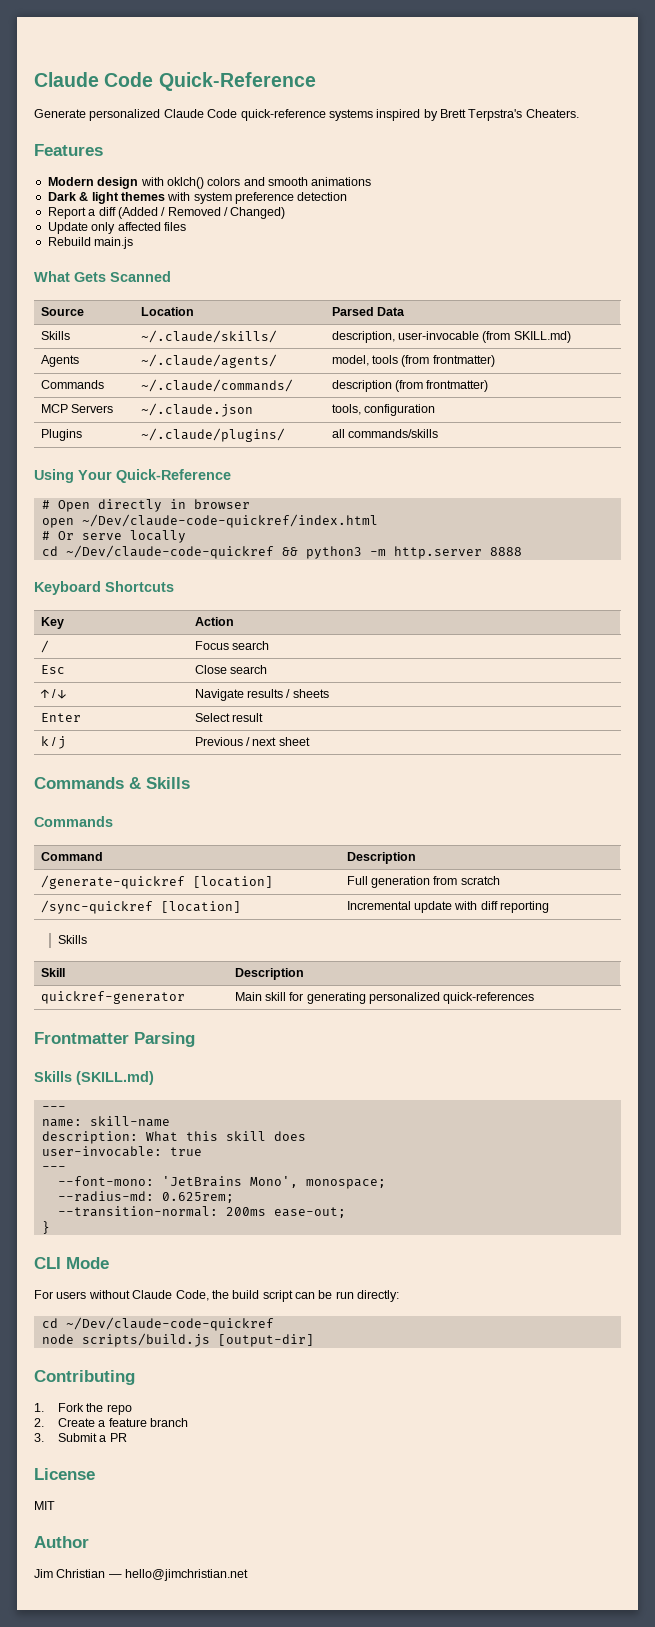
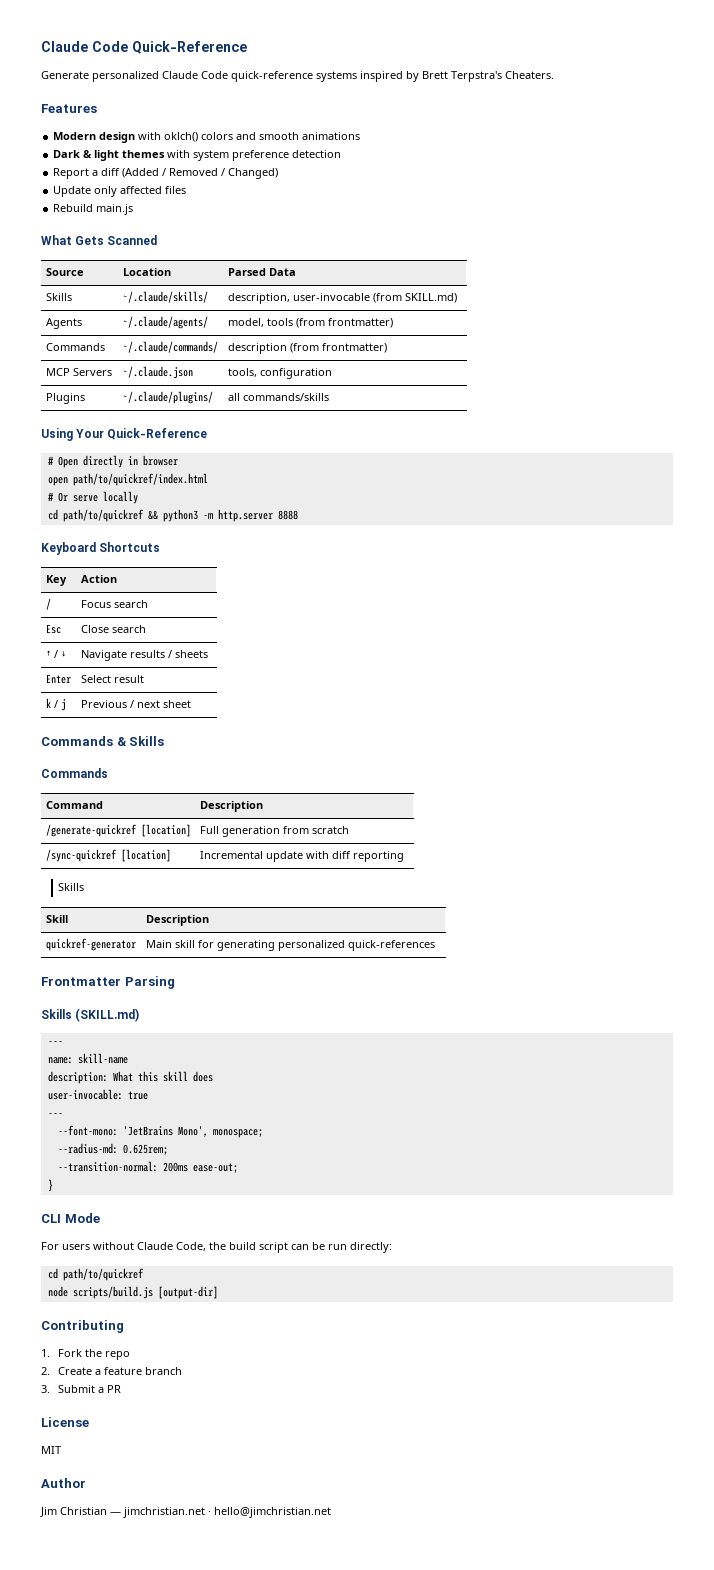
- open ~/Dev/claude-code-quickref/index.html
+ open path/to/quickref/index.html
- cd ~/Dev/claude-code-quickref && python3 -m http.server 8888
+ cd path/to/quickref && python3 -m http.server 8888
  For users without Claude Code, the build script can be run directly:
- cd ~/Dev/claude-code-quickref
+ cd path/to/quickref
- Jim Christian — hello@jimchristian.net
+ Jim Christian — jimchristian.net · hello@jimchristian.net

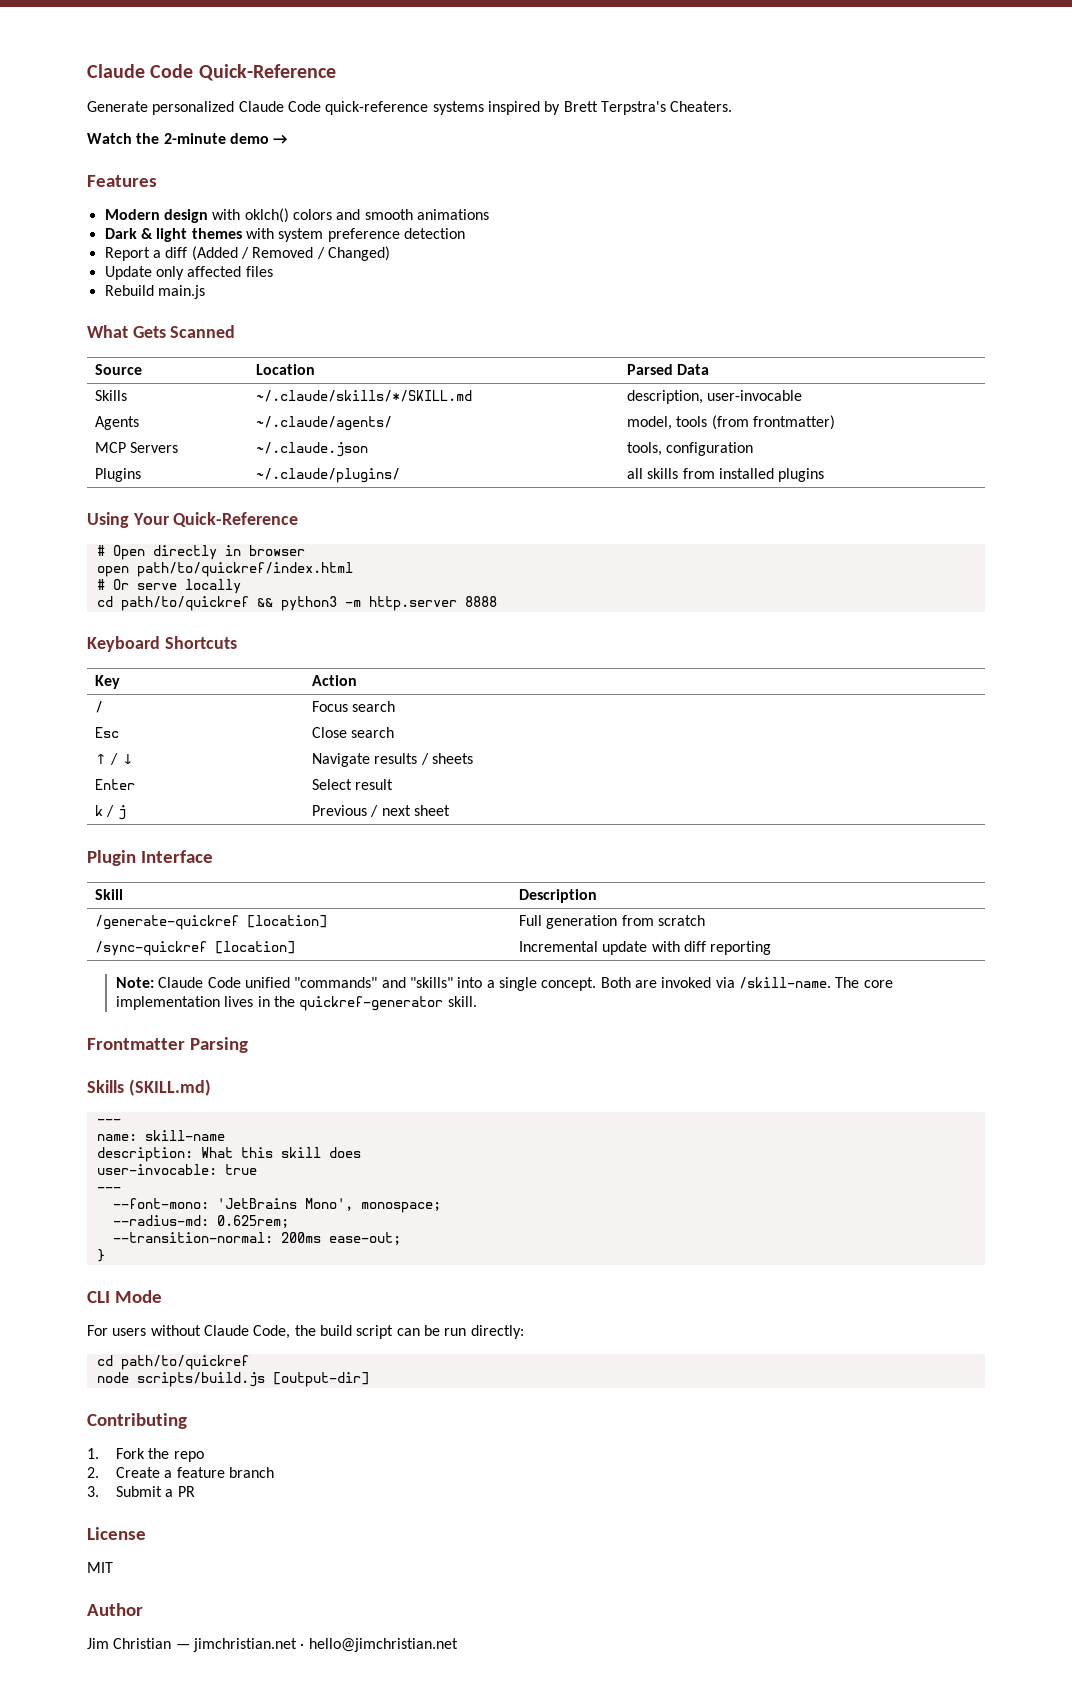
+ Watch the 2-minute demo →
- Skills | ~/.claude/skills/ | description, user-invocable (from SKILL.md)
+ Skills | ~/.claude/skills/*/SKILL.md | description, user-invocable
- Commands | ~/.claude/commands/ | description (from frontmatter)
- Plugins | ~/.claude/plugins/ | all commands/skills
+ Plugins | ~/.claude/plugins/ | all skills from installed plugins
- Commands & Skills
- Commands
- Command | Description
+ Plugin Interface
+ Skill | Description
  /sync-quickref [location] | Incremental update with diff reporting
- Skills
- Skill | Description
- quickref-generator | Main skill for generating personalized quick-references
+ Note: Claude Code unified "commands" and "skills" into a single concept. Both are invoked via /skill-name. The core implementation lives in the quickref-generator skill.

